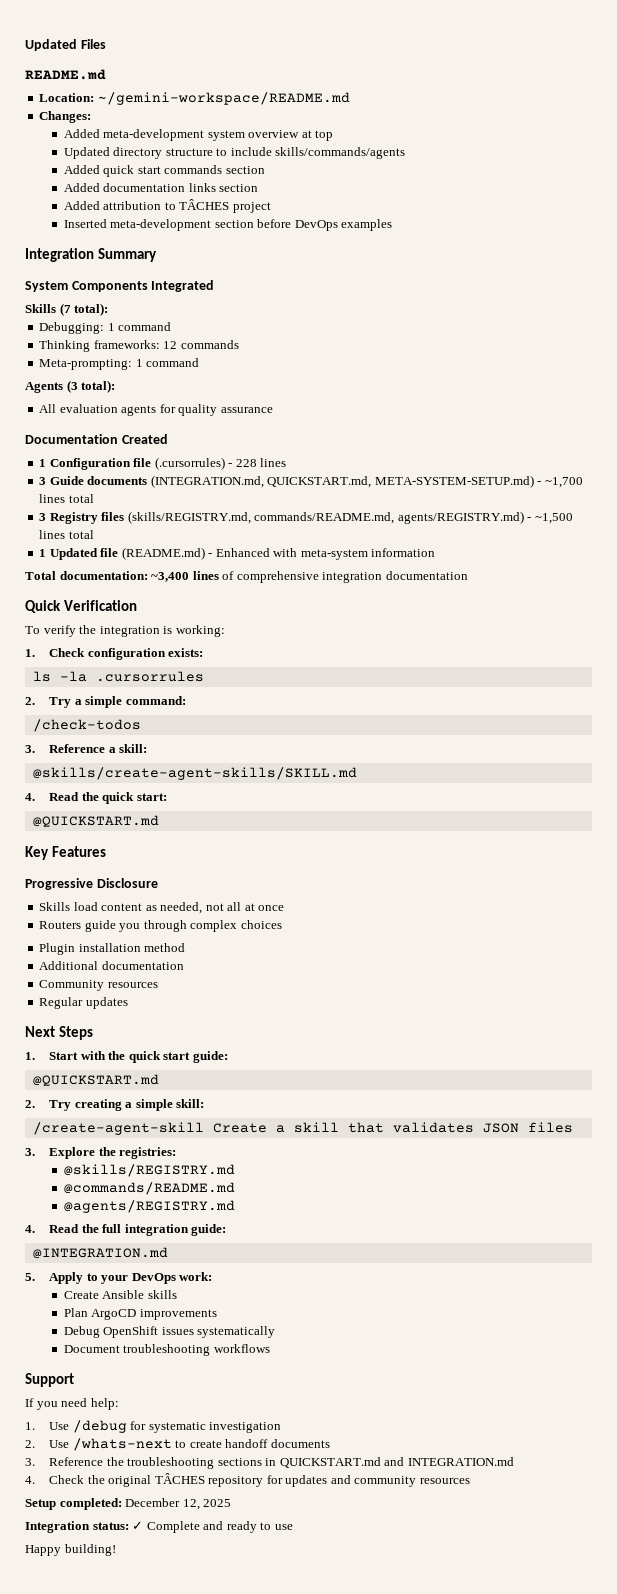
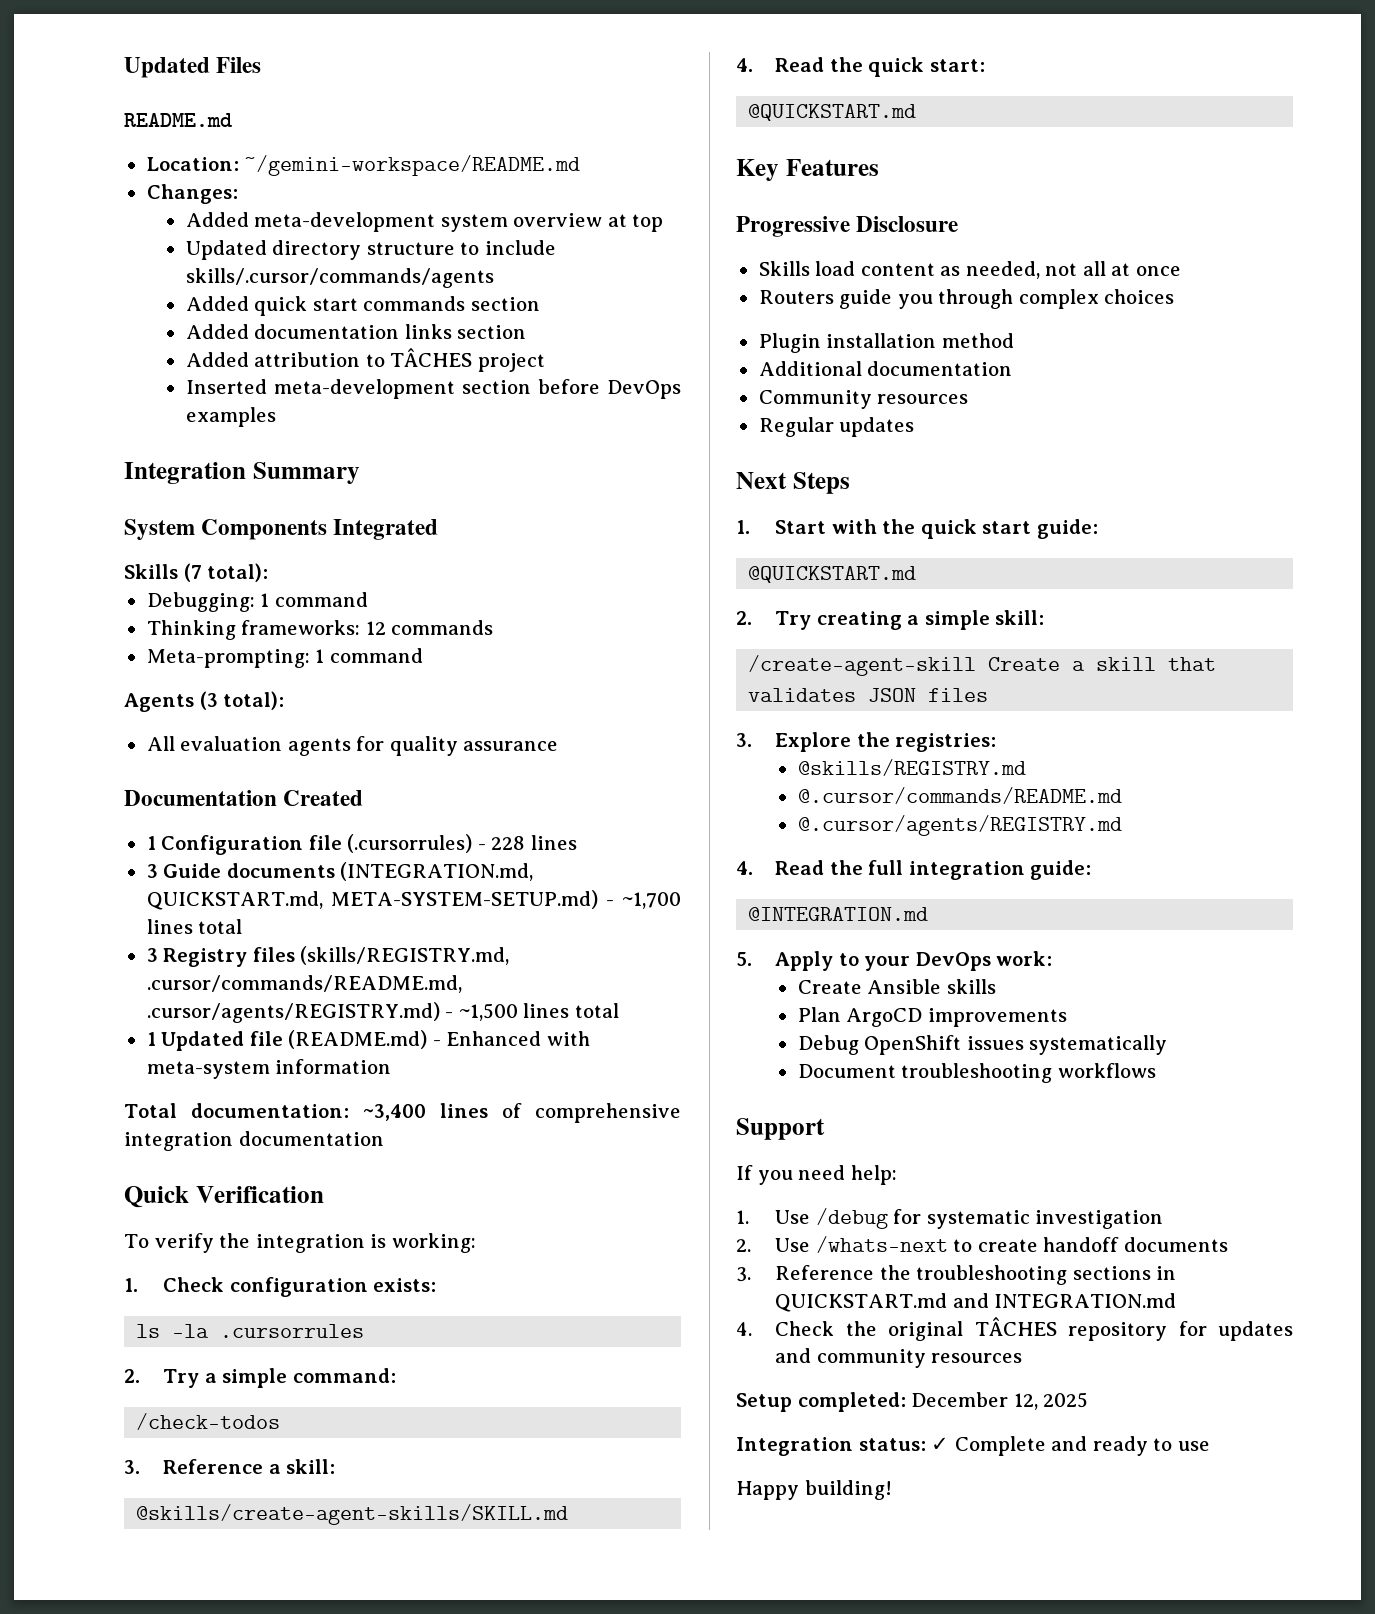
- Updated directory structure to include skills/commands/agents
+ Updated directory structure to include skills/.cursor/commands/agents
- 3 Registry files (skills/REGISTRY.md, commands/README.md, agents/REGISTRY.md) - ~1,500 lines total
+ 3 Registry files (skills/REGISTRY.md, .cursor/commands/README.md, .cursor/agents/REGISTRY.md) - ~1,500 lines total
- @commands/README.md
- @agents/REGISTRY.md
+ @.cursor/commands/README.md
+ @.cursor/agents/REGISTRY.md

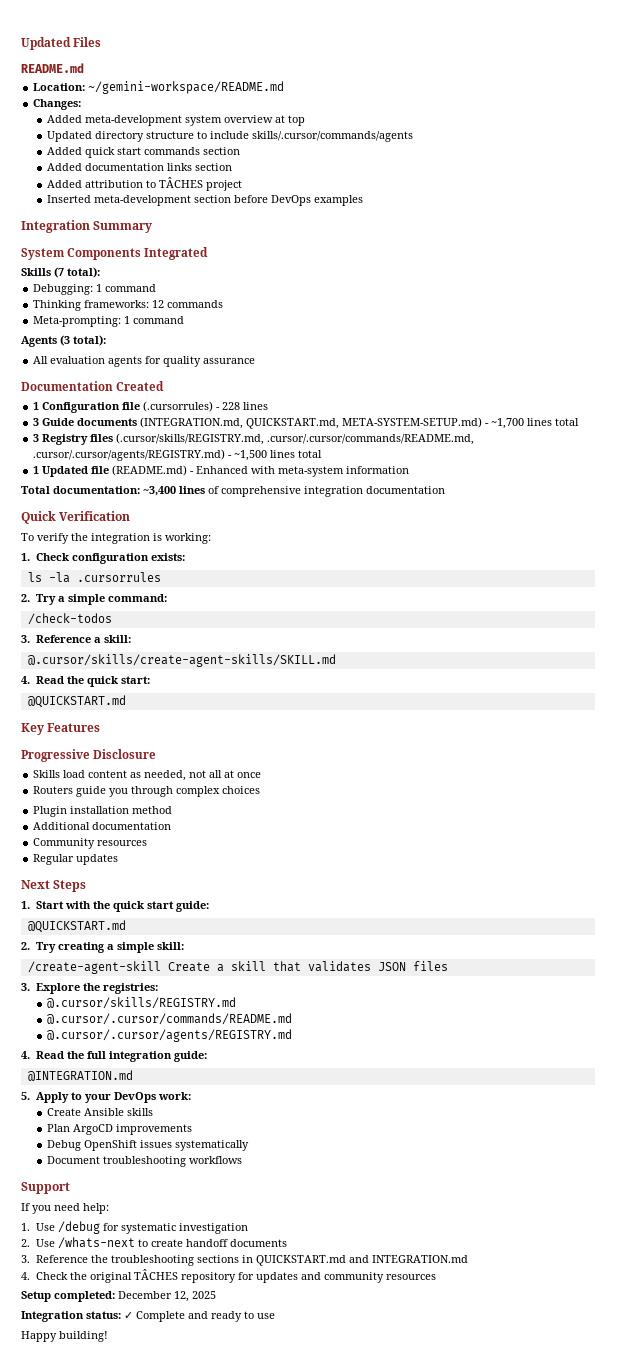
- 3 Registry files (skills/REGISTRY.md, .cursor/commands/README.md, .cursor/agents/REGISTRY.md) - ~1,500 lines total
+ 3 Registry files (.cursor/skills/REGISTRY.md, .cursor/.cursor/commands/README.md, .cursor/.cursor/agents/REGISTRY.md) - ~1,500 lines total
- @skills/create-agent-skills/SKILL.md
+ @.cursor/skills/create-agent-skills/SKILL.md
- @skills/REGISTRY.md
- @.cursor/commands/README.md
- @.cursor/agents/REGISTRY.md
+ @.cursor/skills/REGISTRY.md
+ @.cursor/.cursor/commands/README.md
+ @.cursor/.cursor/agents/REGISTRY.md

